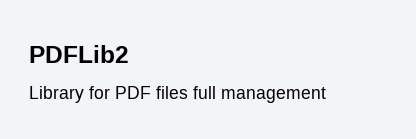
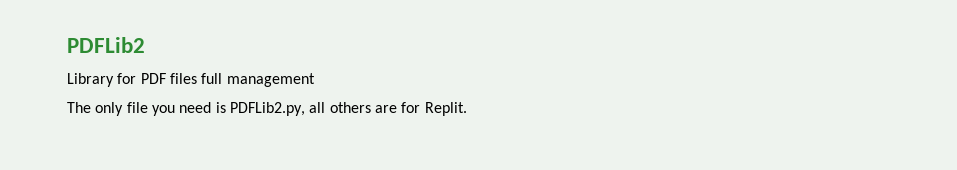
+ The only file you need is PDFLib2.py, all others are for Replit.

